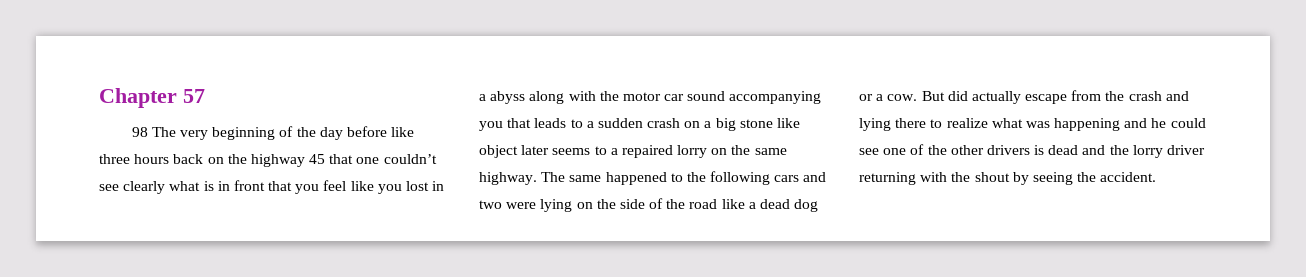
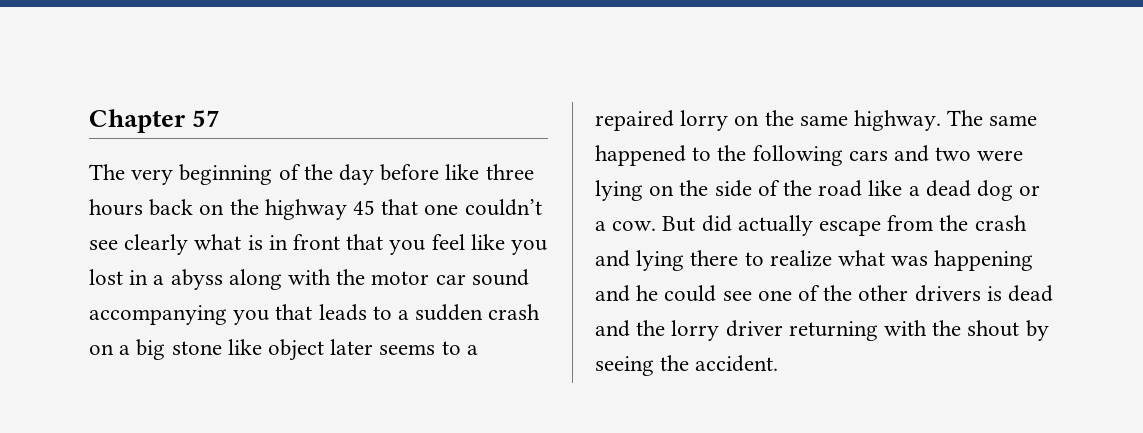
- 98 The very beginning of the day before like three hours back on the highway 45 that one couldn’t see clearly what is in front that you feel like you lost in a abyss along with the motor car sound accompanying you that leads to a sudden crash on a big stone like object later seems to a repaired lorry on the same highway.
+ The very beginning of the day before like three hours back on the highway 45 that one couldn’t see clearly what is in front that you feel like you lost in a abyss along with the motor car sound accompanying you that leads to a sudden crash on a big stone like object later seems to a repaired lorry on the same highway.

